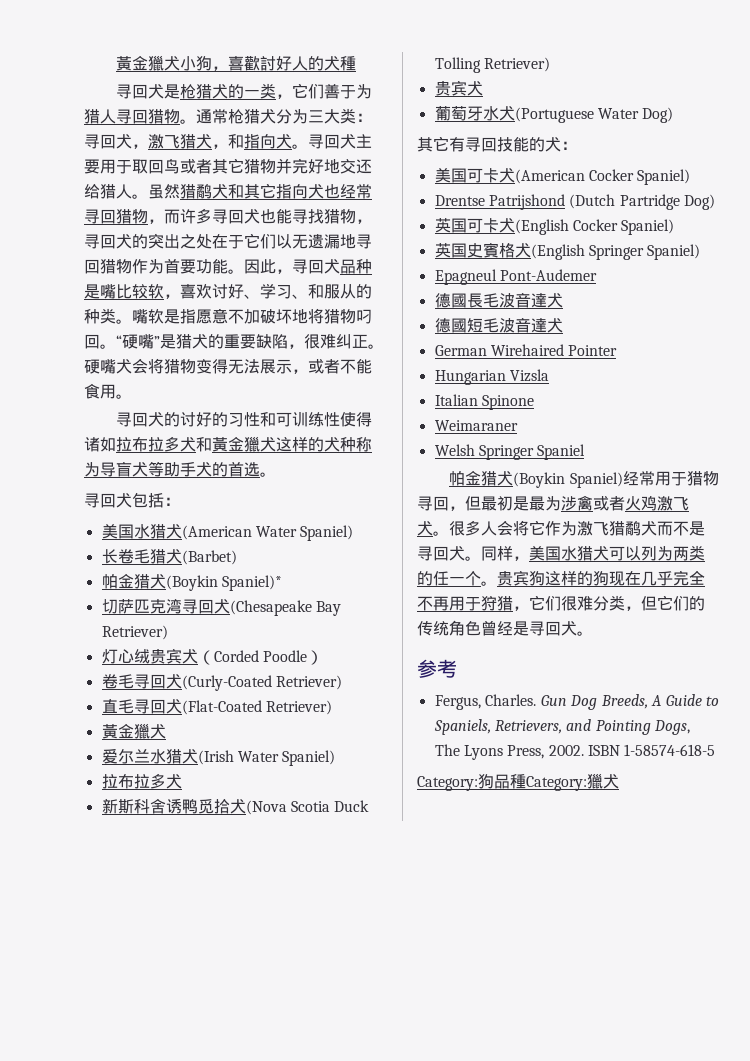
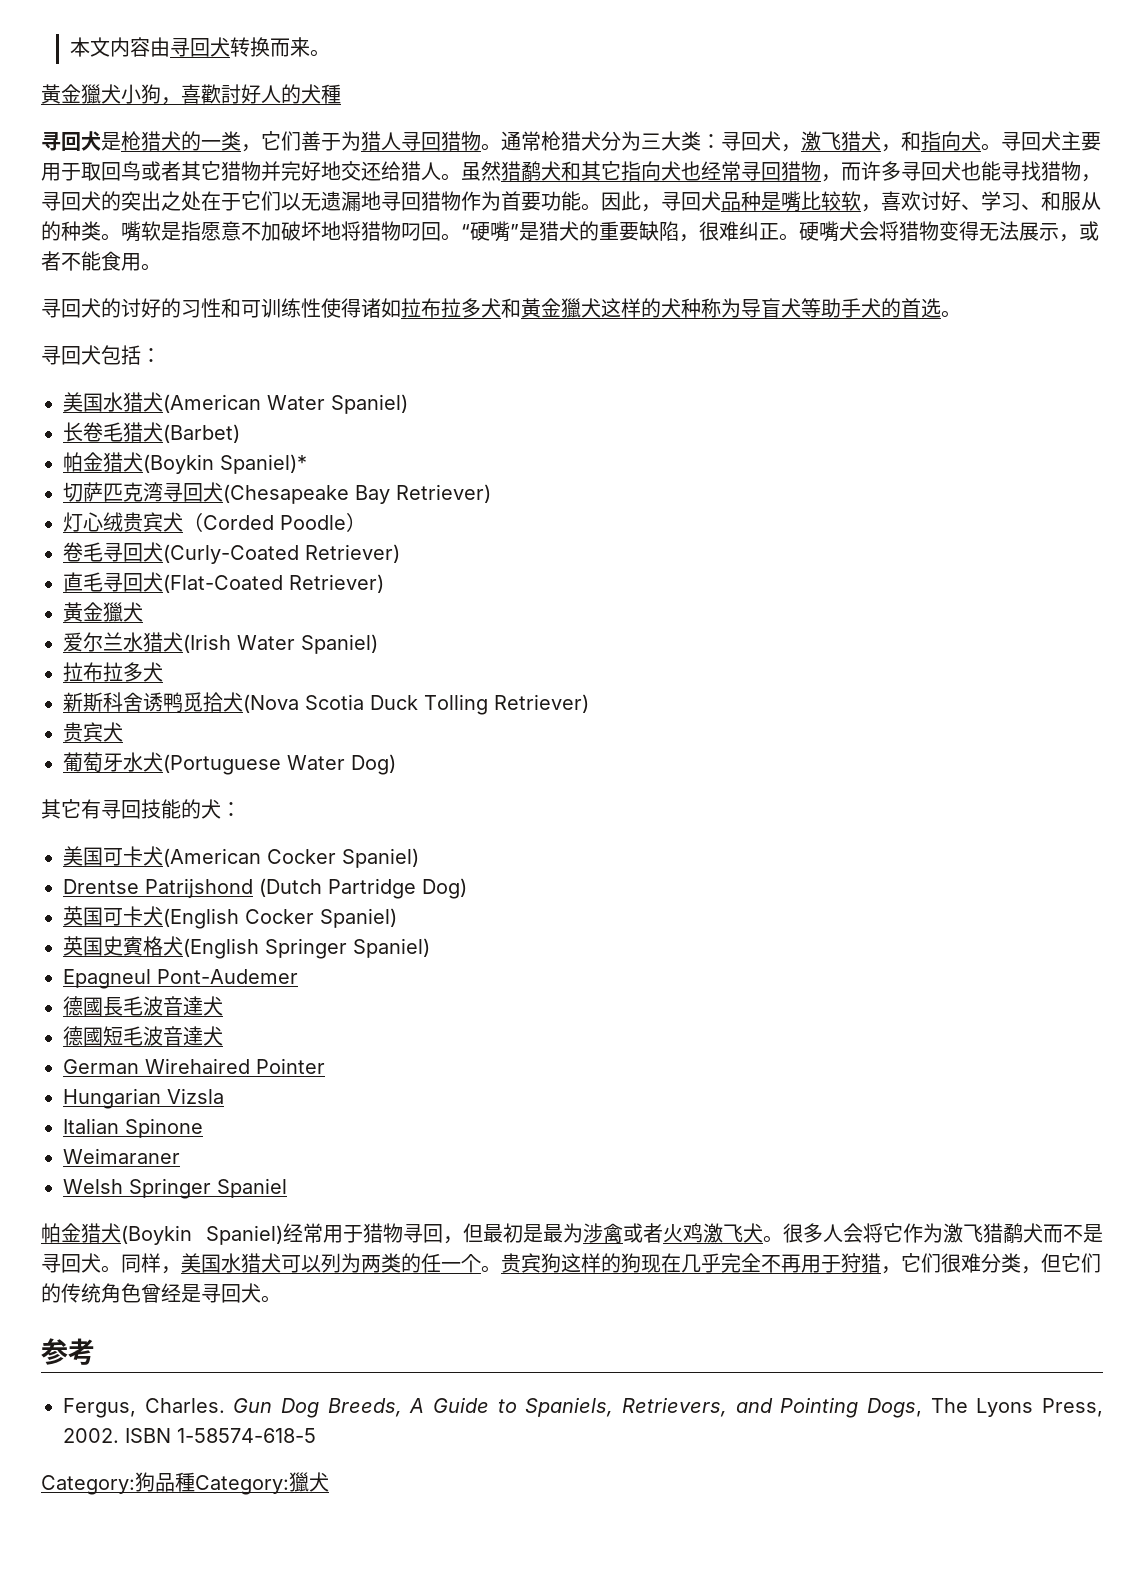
+ 本文内容由寻回犬转换而来。

